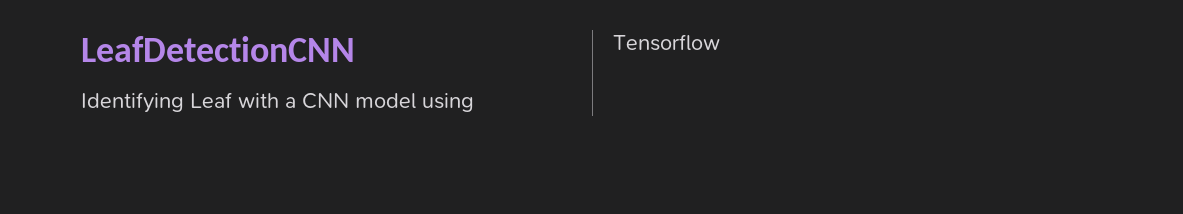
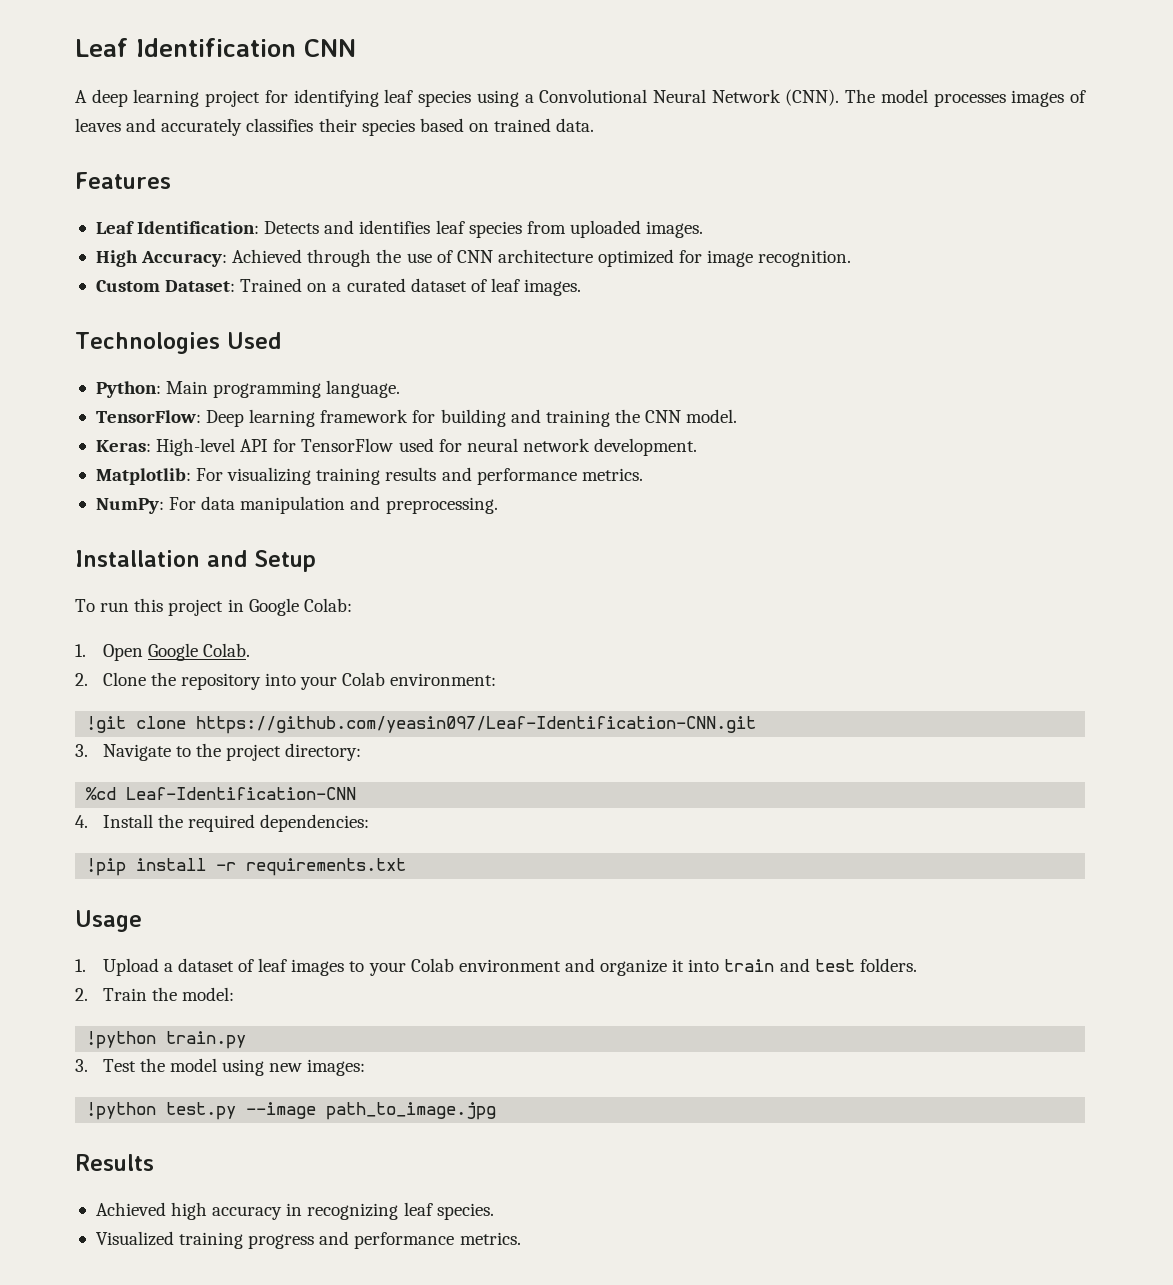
- LeafDetectionCNN
- Identifying Leaf with a CNN model using Tensorflow
+ Leaf Identification CNN
+ A deep learning project for identifying leaf species using a Convolutional Neural Network (CNN). The model processes images of leaves and accurately classifies their species based on trained data.
+ Features
+ Leaf Identification: Detects and identifies leaf species from uploaded images.
+ High Accuracy: Achieved through the use of CNN architecture optimized for image recognition.
+ Custom Dataset: Trained on a curated dataset of leaf images.
+ Technologies Used
+ Python: Main programming language.
+ TensorFlow: Deep learning framework for building and training the CNN model.
+ Keras: High-level API for TensorFlow used for neural network development.
+ Matplotlib: For visualizing training results and performance metrics.
+ NumPy: For data manipulation and preprocessing.
+ Installation and Setup
+ To run this project in Google Colab:
+ 1. Open Google Colab.
+ 2. Clone the repository into your Colab environment:
+ !git clone https://github.com/yeasin097/Leaf-Identification-CNN.git
+ 3. Navigate to the project directory:
+ %cd Leaf-Identification-CNN
+ 4. Install the required dependencies:
+ !pip install -r requirements.txt
+ Usage
+ 1. Upload a dataset of leaf images to your Colab environment and organize it into train and test folders.
+ 2. Train the model:
+ !python train.py
+ 3. Test the model using new images:
+ !python test.py --image path_to_image.jpg
+ Results
+ Achieved high accuracy in recognizing leaf species.
+ Visualized training progress and performance metrics.

